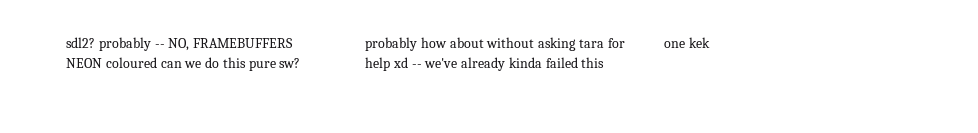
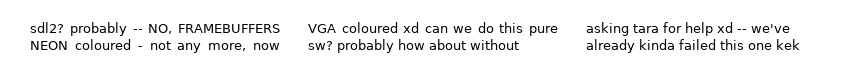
- sdl2? probably -- NO, FRAMEBUFFERS NEON coloured can we do this pure sw? probably how about without asking tara for help xd -- we've already kinda failed this one kek
+ sdl2? probably -- NO, FRAMEBUFFERS NEON coloured - not any more, now VGA coloured xd can we do this pure sw? probably how about without asking tara for help xd -- we've already kinda failed this one kek

